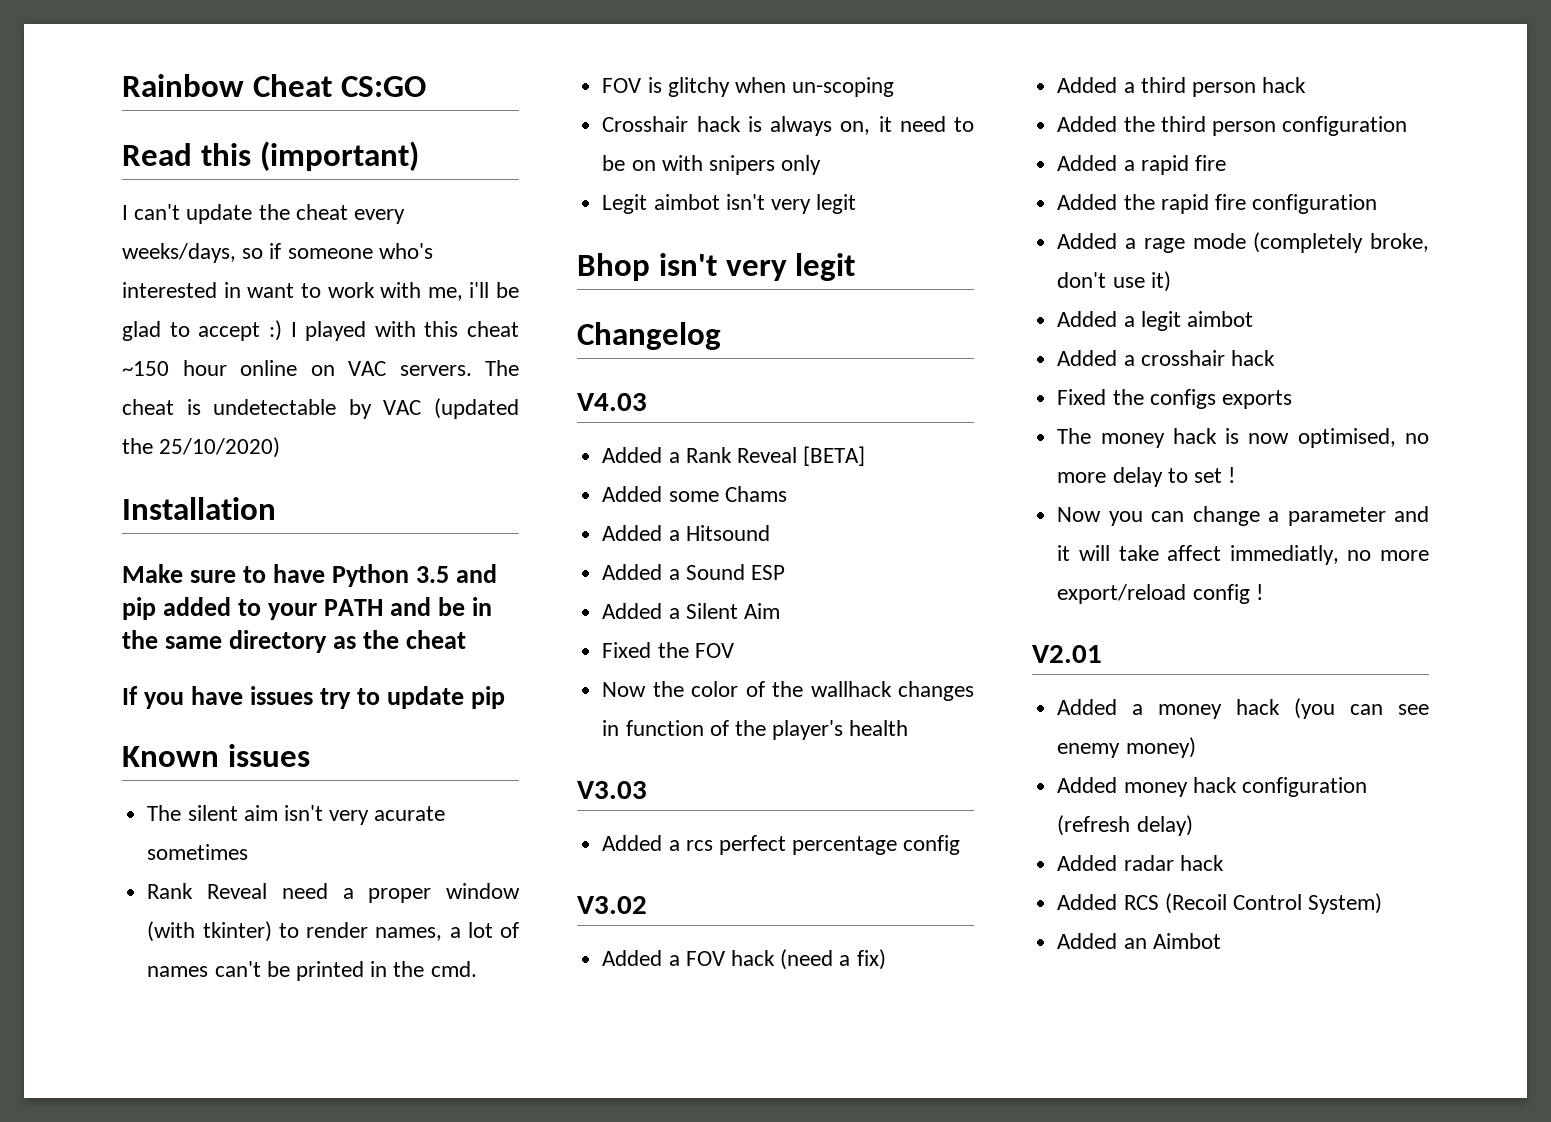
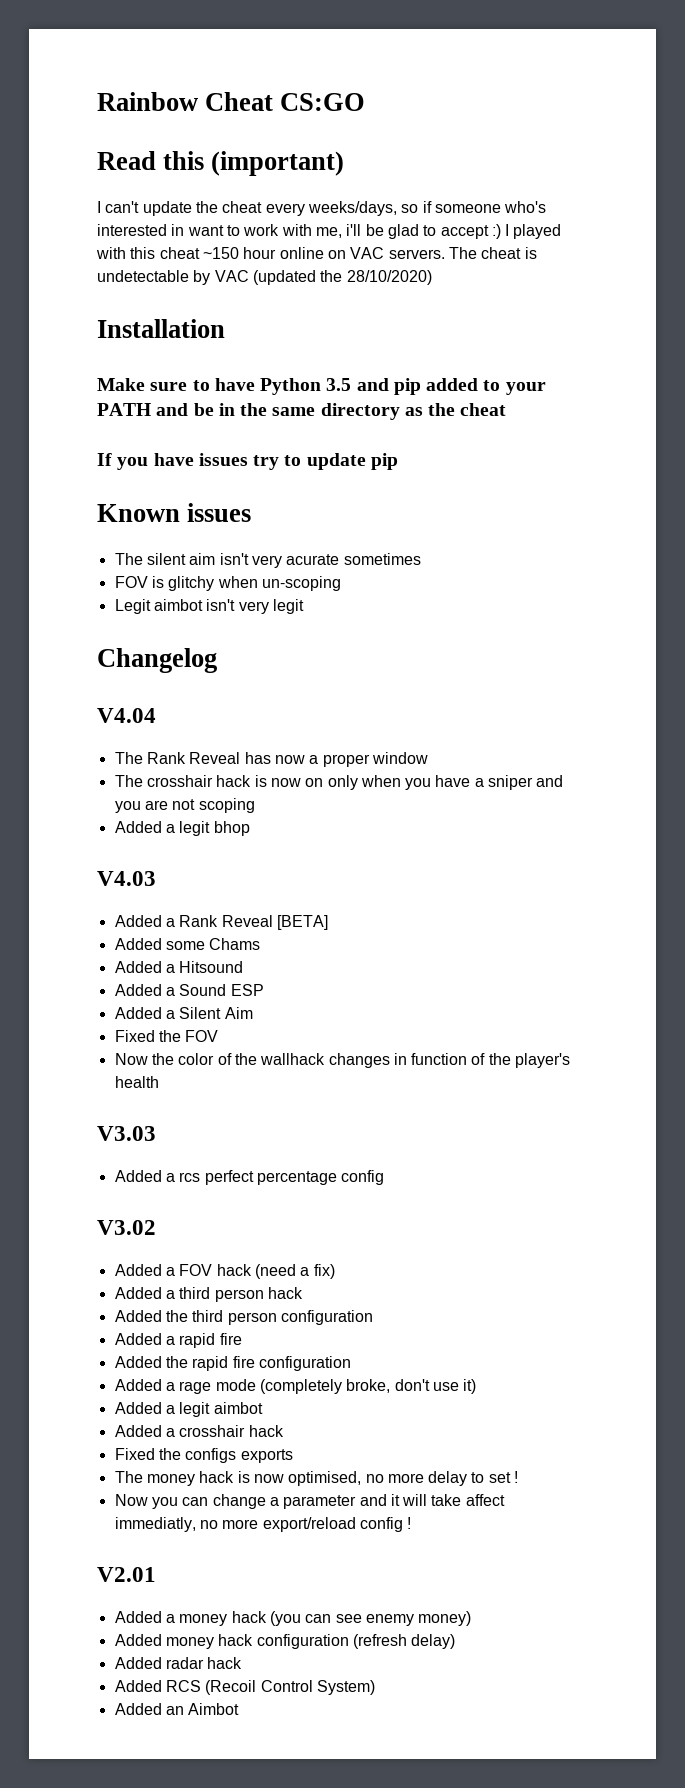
- The cheat is undetectable by VAC (updated the 25/10/2020)
+ The cheat is undetectable by VAC (updated the 28/10/2020)
- Rank Reveal need a proper window (with tkinter) to render names, a lot of names can't be printed in the cmd.
- Crosshair hack is always on, it need to be on with snipers only
- Bhop isn't very legit
  Changelog
+ V4.04
+ The Rank Reveal has now a proper window
+ The crosshair hack is now on only when you have a sniper and you are not scoping
+ Added a legit bhop

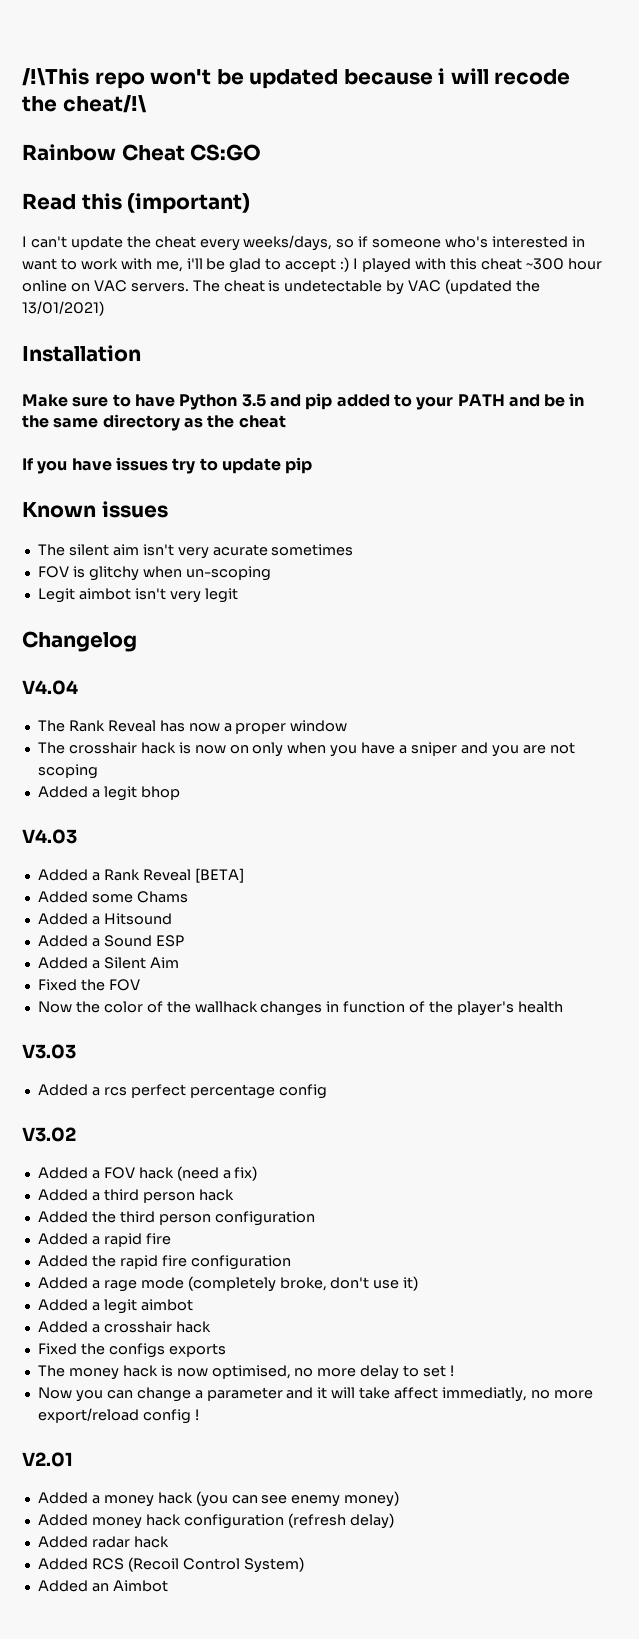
+ /!\This repo won't be updated because i will recode the cheat/!\
- I can't update the cheat every weeks/days, so if someone who's interested in want to work with me, i'll be glad to accept :) I played with this cheat ~150 hour online on VAC servers.
+ I can't update the cheat every weeks/days, so if someone who's interested in want to work with me, i'll be glad to accept :) I played with this cheat ~300 hour online on VAC servers.
- The cheat is undetectable by VAC (updated the 28/10/2020)
+ The cheat is undetectable by VAC (updated the 13/01/2021)

